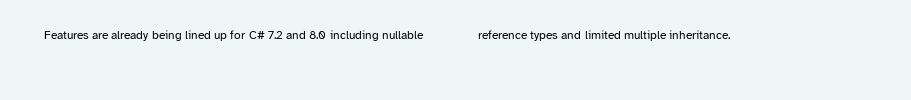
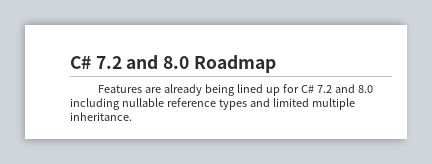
+ C# 7.2 and 8.0 Roadmap

